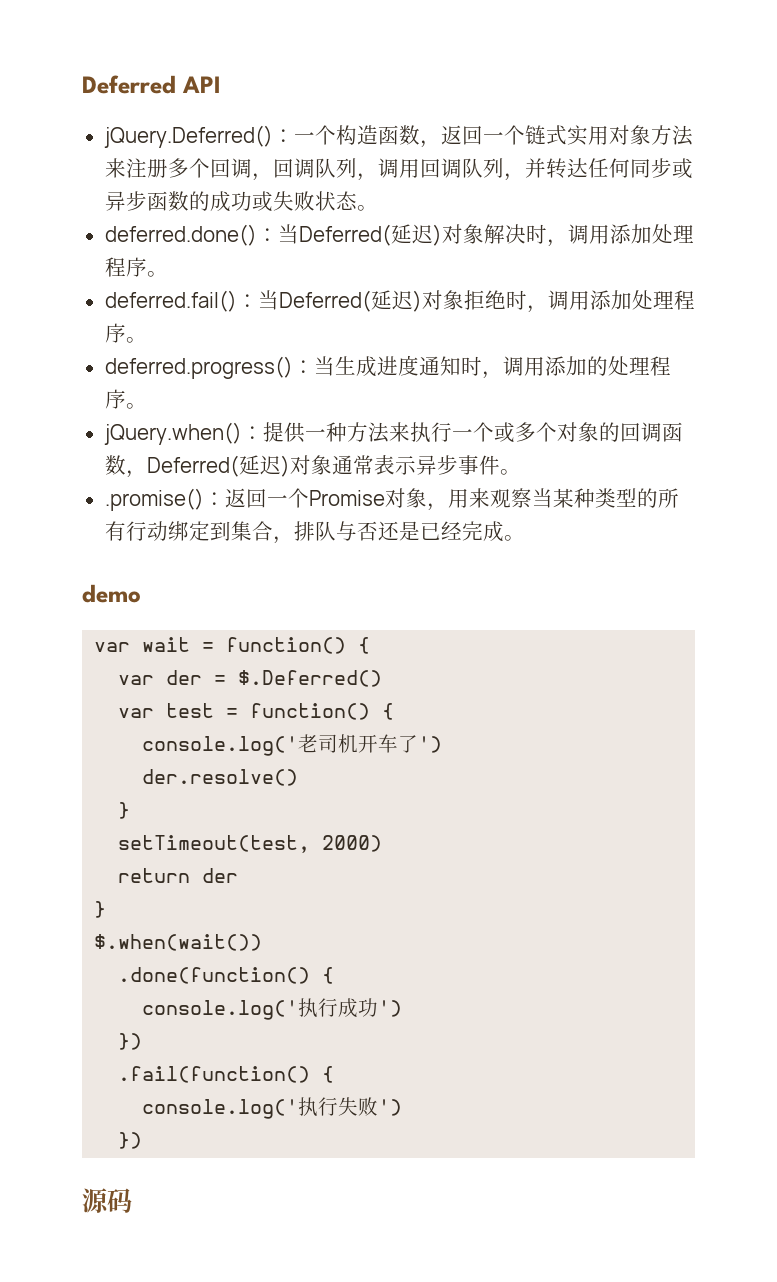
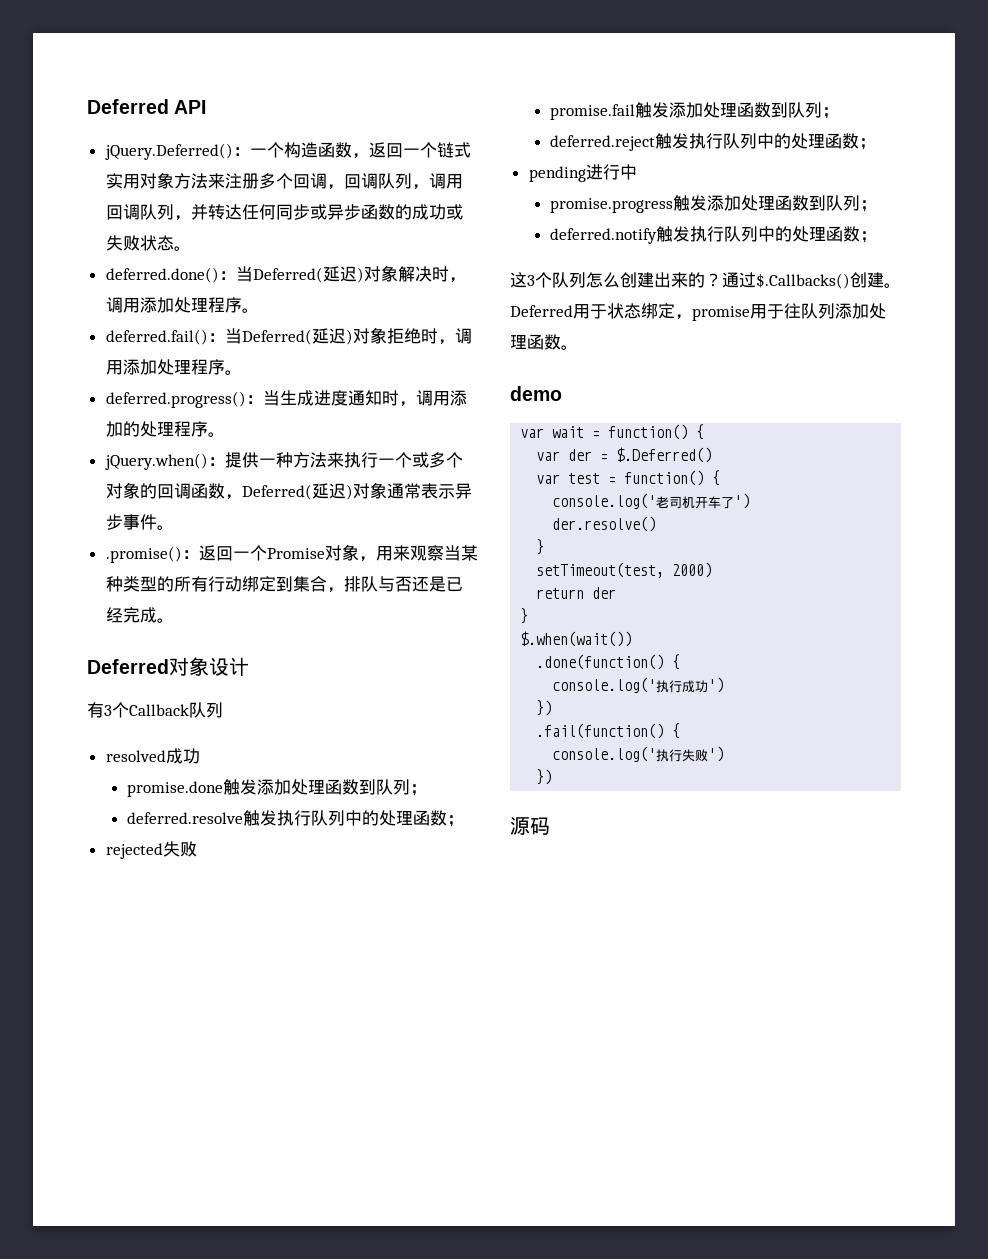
+ Deferred对象设计
+ 有3个Callback队列
+ resolved成功
+ promise.done触发添加处理函数到队列；
+ deferred.resolve触发执行队列中的处理函数；
+ rejected失败
+ promise.fail触发添加处理函数到队列；
+ deferred.reject触发执行队列中的处理函数；
+ pending进行中
+ promise.progress触发添加处理函数到队列；
+ deferred.notify触发执行队列中的处理函数；
+ 这3个队列怎么创建出来的？通过$.Callbacks()创建。Deferred用于状态绑定，promise用于往队列添加处理函数。

